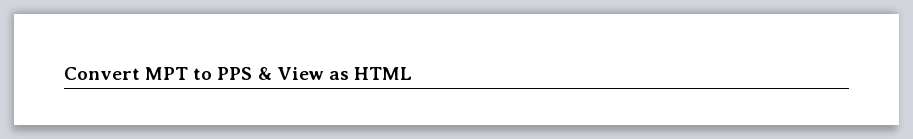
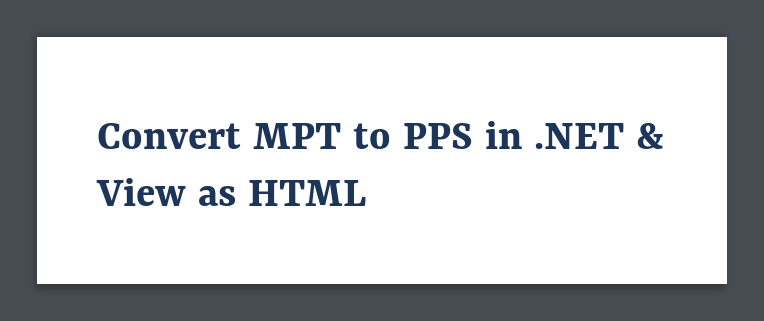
- Convert MPT to PPS & View as HTML
+ Convert MPT to PPS in .NET & View as HTML

